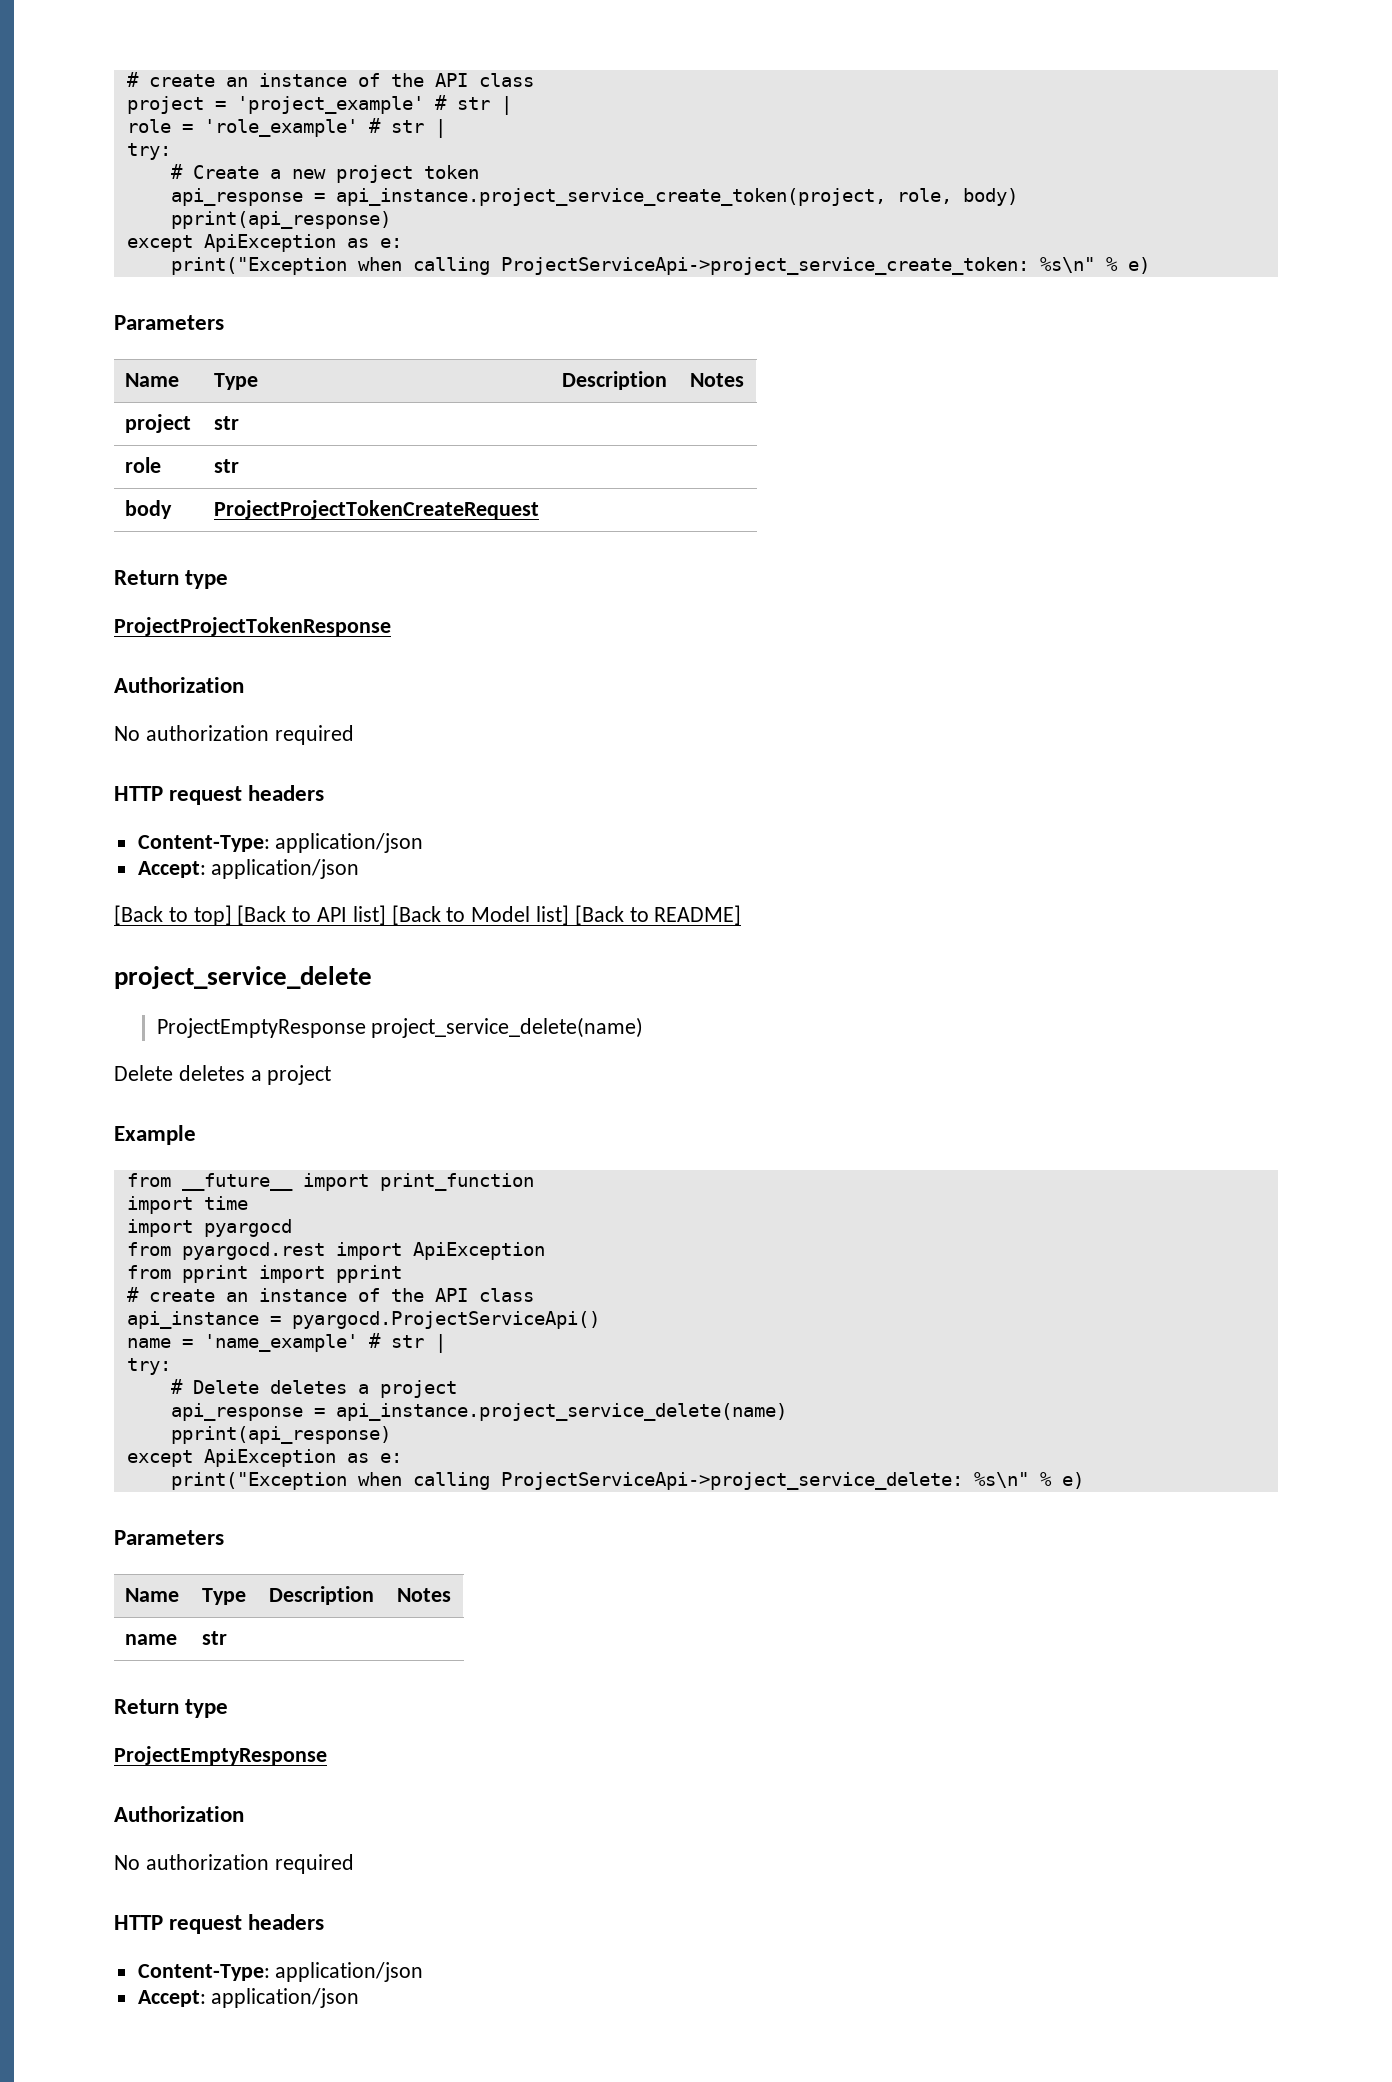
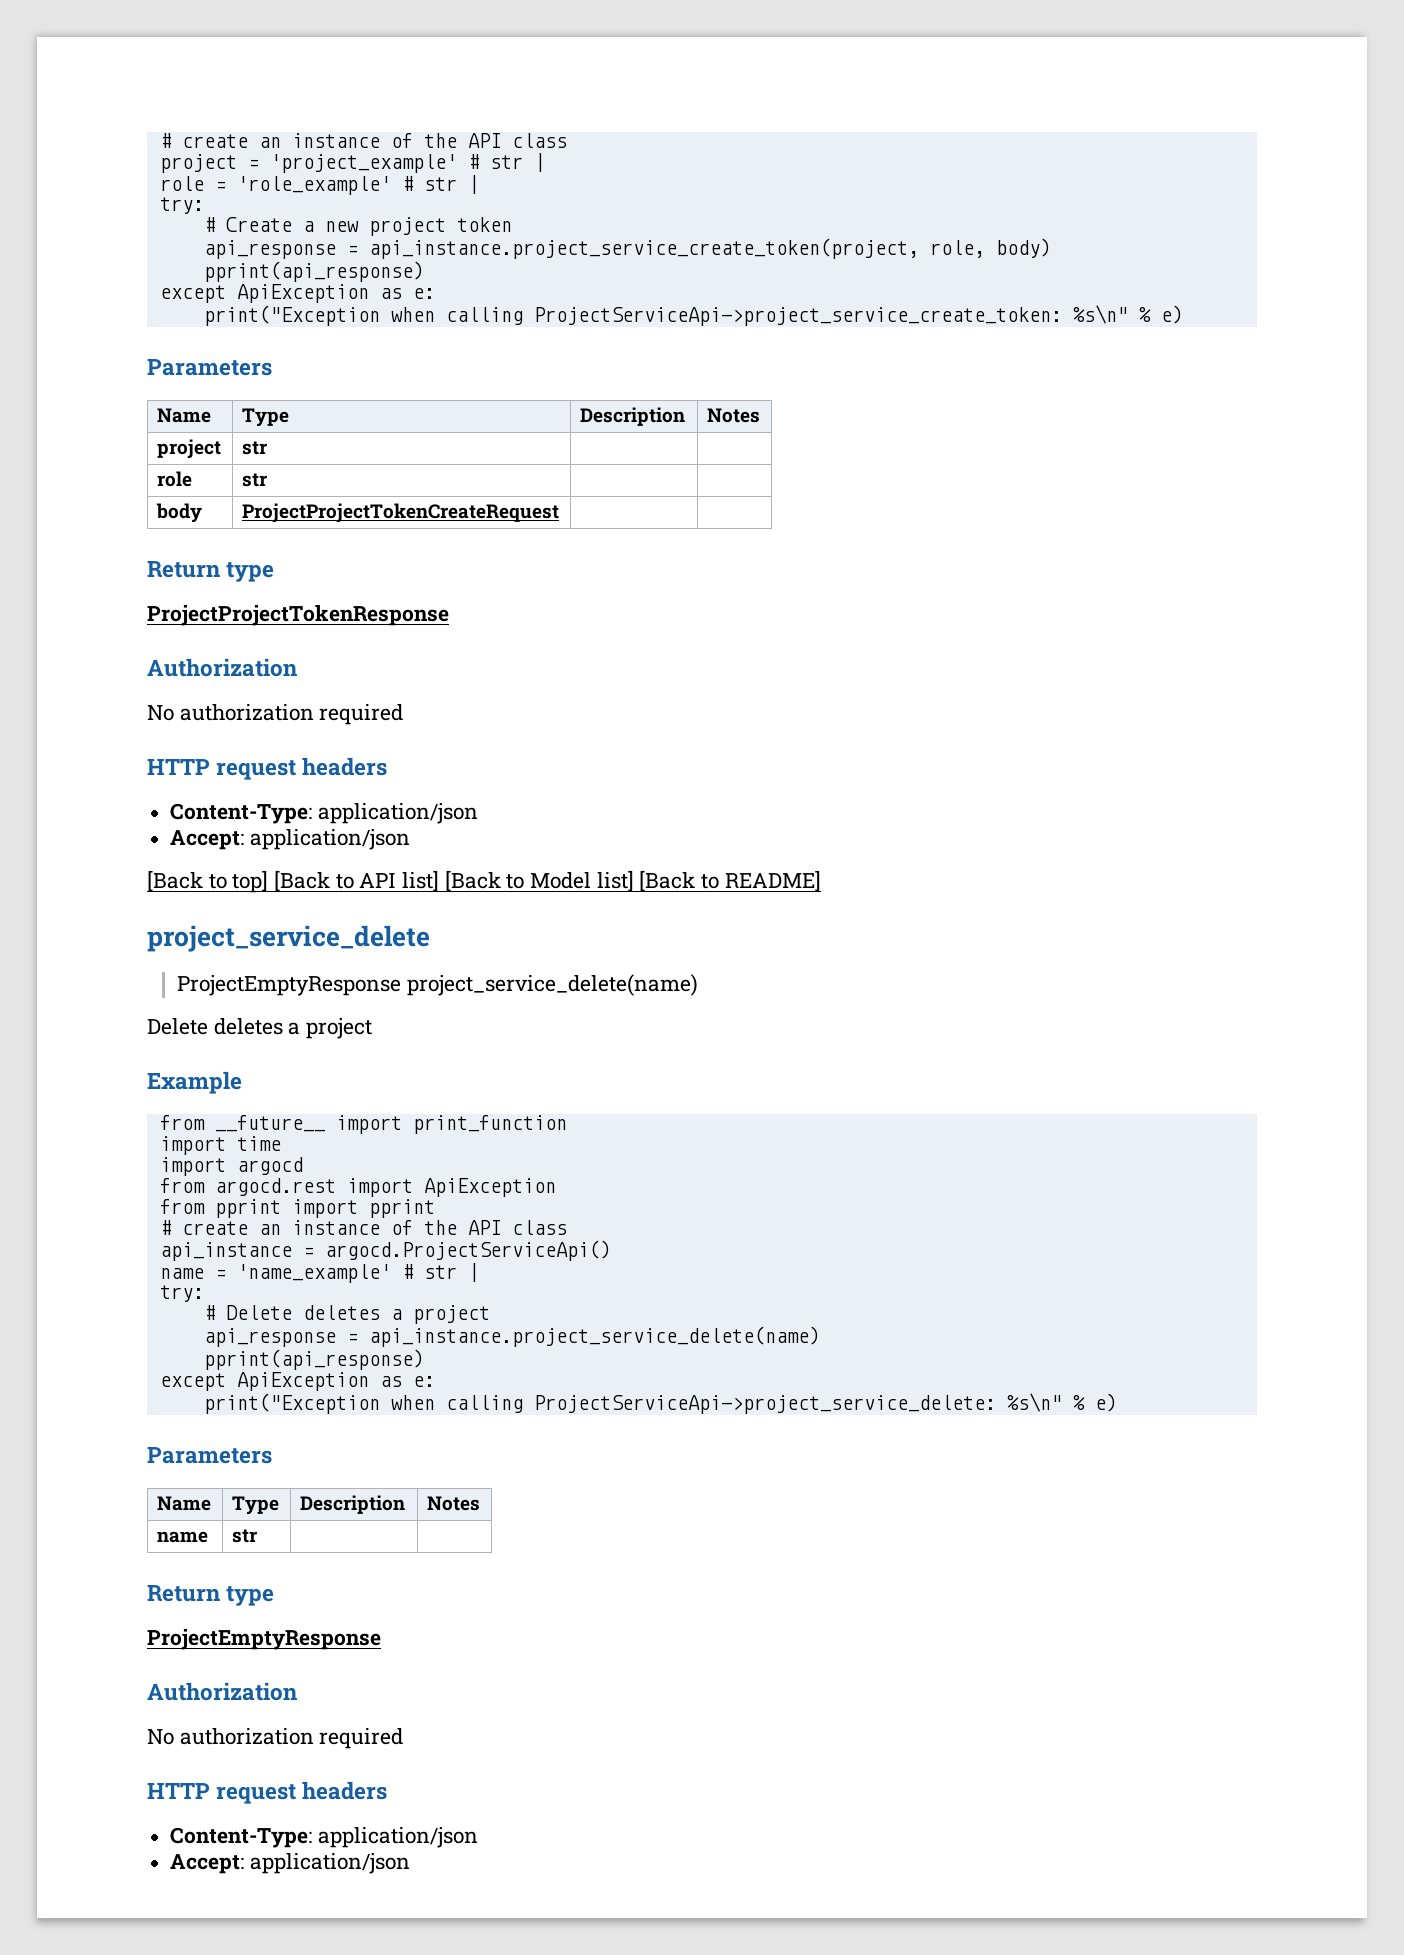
- import pyargocd
- from pyargocd.rest import ApiException
+ import argocd
+ from argocd.rest import ApiException
- api_instance = pyargocd.ProjectServiceApi()
+ api_instance = argocd.ProjectServiceApi()

